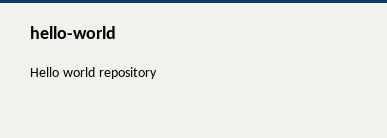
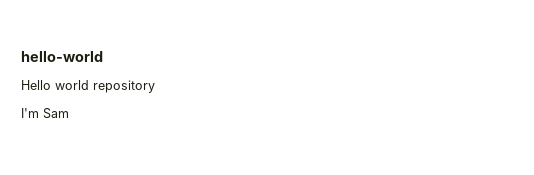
+ I'm Sam

